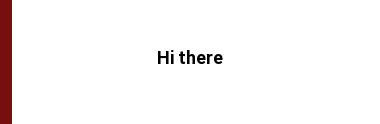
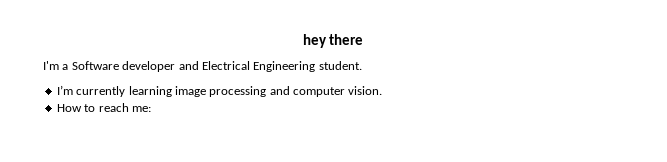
- Hi there
+ hey there
+ I'm a Software developer and Electrical Engineering student.
+ I’m currently learning image processing and computer vision.
+ How to reach me:

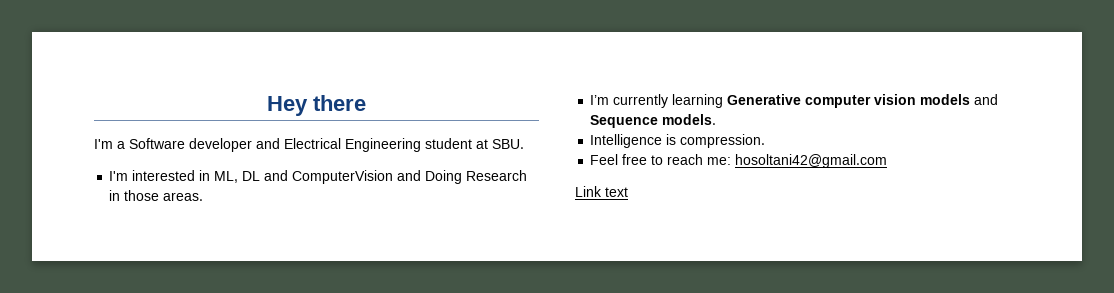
- hey there
+ Hey there
- I'm a Software developer and Electrical Engineering student.
- I’m currently learning image processing and computer vision.
- How to reach me:
+ I'm a Software developer and Electrical Engineering student at SBU.
+ I'm interested in ML, DL and ComputerVision and Doing Research in those areas.
+ I’m currently learning Generative computer vision models and Sequence models.
+ Intelligence is compression.
+ Feel free to reach me: hosoltani42@gmail.com
+ Link text

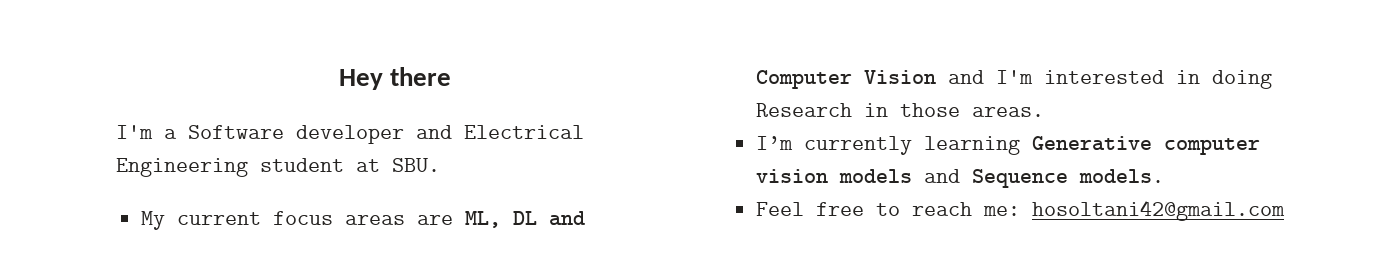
- I'm interested in ML, DL and ComputerVision and Doing Research in those areas.
+ My current focus areas are ML, DL and Computer Vision and I'm interested in doing Research in those areas.
- Intelligence is compression.
- Link text

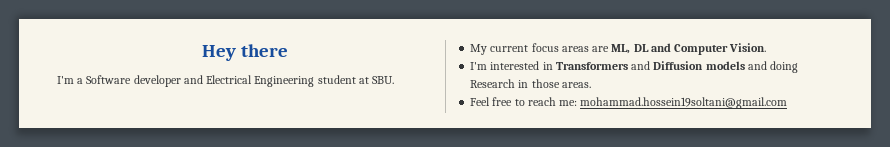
- My current focus areas are ML, DL and Computer Vision and I'm interested in doing Research in those areas.
+ My current focus areas are ML, DL and Computer Vision.
+ I'm interested in Transformers and Diffusion models and doing Research in those areas.
- I’m currently learning Generative computer vision models and Sequence models.
- Feel free to reach me: hosoltani42@gmail.com
+ Feel free to reach me: mohammad.hossein19soltani@gmail.com

